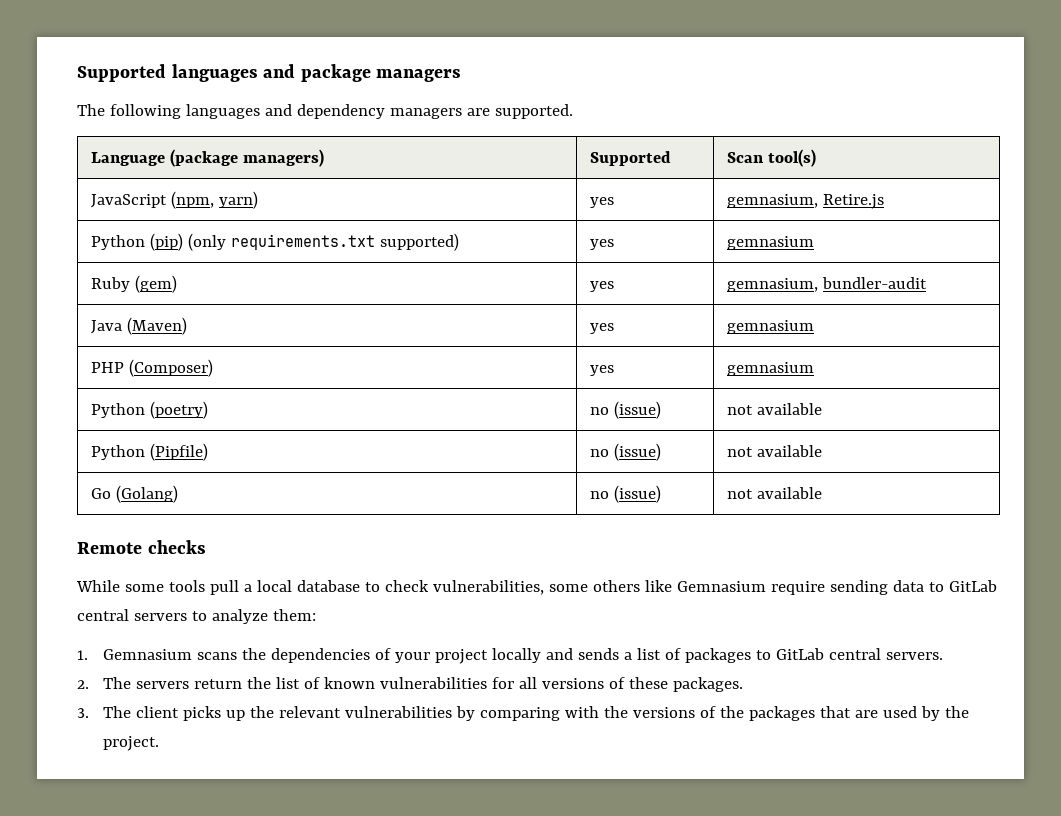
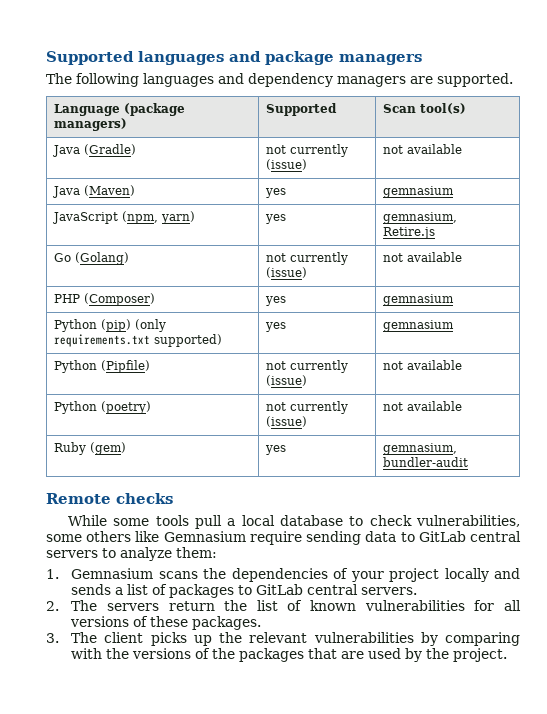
+ Java (Gradle) | not currently (issue) | not available
+ Java (Maven) | yes | gemnasium
+ Go (Golang) | not currently (issue) | not available
+ PHP (Composer) | yes | gemnasium
+ Python (Pipfile) | not currently (issue) | not available
+ Python (poetry) | not currently (issue) | not available
- Java (Maven) | yes | gemnasium
- PHP (Composer) | yes | gemnasium
- Python (poetry) | no (issue) | not available
- Python (Pipfile) | no (issue) | not available
- Go (Golang) | no (issue) | not available

